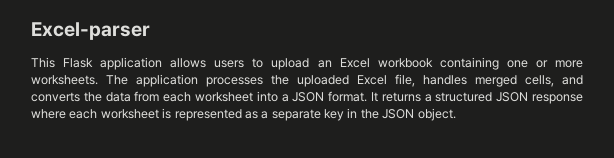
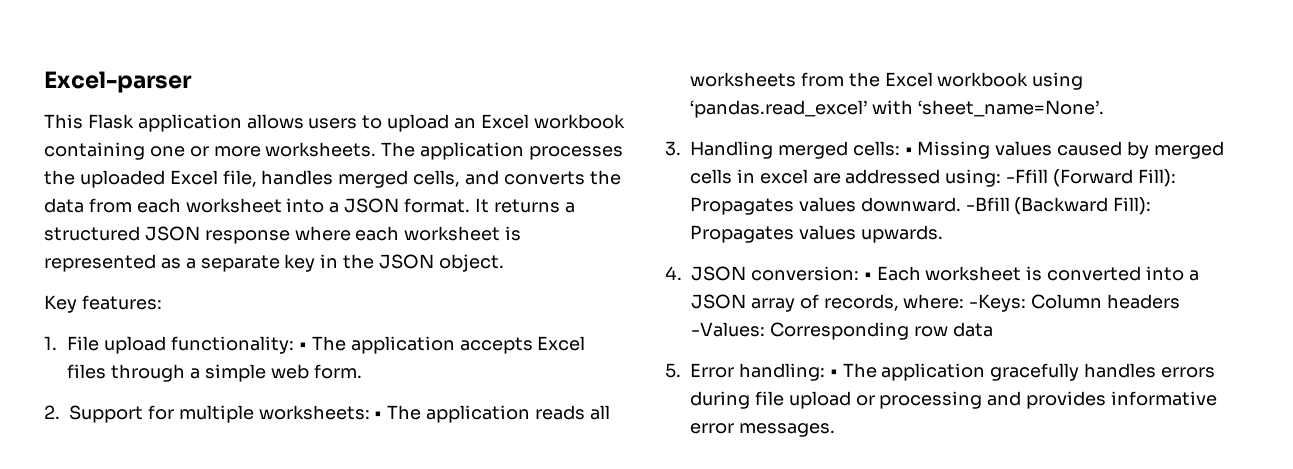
+ Key features:
+ 1. File upload functionality: • The application accepts Excel files through a simple web form.
+ 2. Support for multiple worksheets: • The application reads all worksheets from the Excel workbook using ‘pandas.read_excel’ with ‘sheet_name=None’.
+ 3. Handling merged cells: • Missing values caused by merged cells in excel are addressed using: -Ffill (Forward Fill): Propagates values downward. -Bfill (Backward Fill): Propagates values upwards.
+ 4. JSON conversion: • Each worksheet is converted into a JSON array of records, where: -Keys: Column headers -Values: Corresponding row data
+ 5. Error handling: • The application gracefully handles errors during file upload or processing and provides informative error messages.

